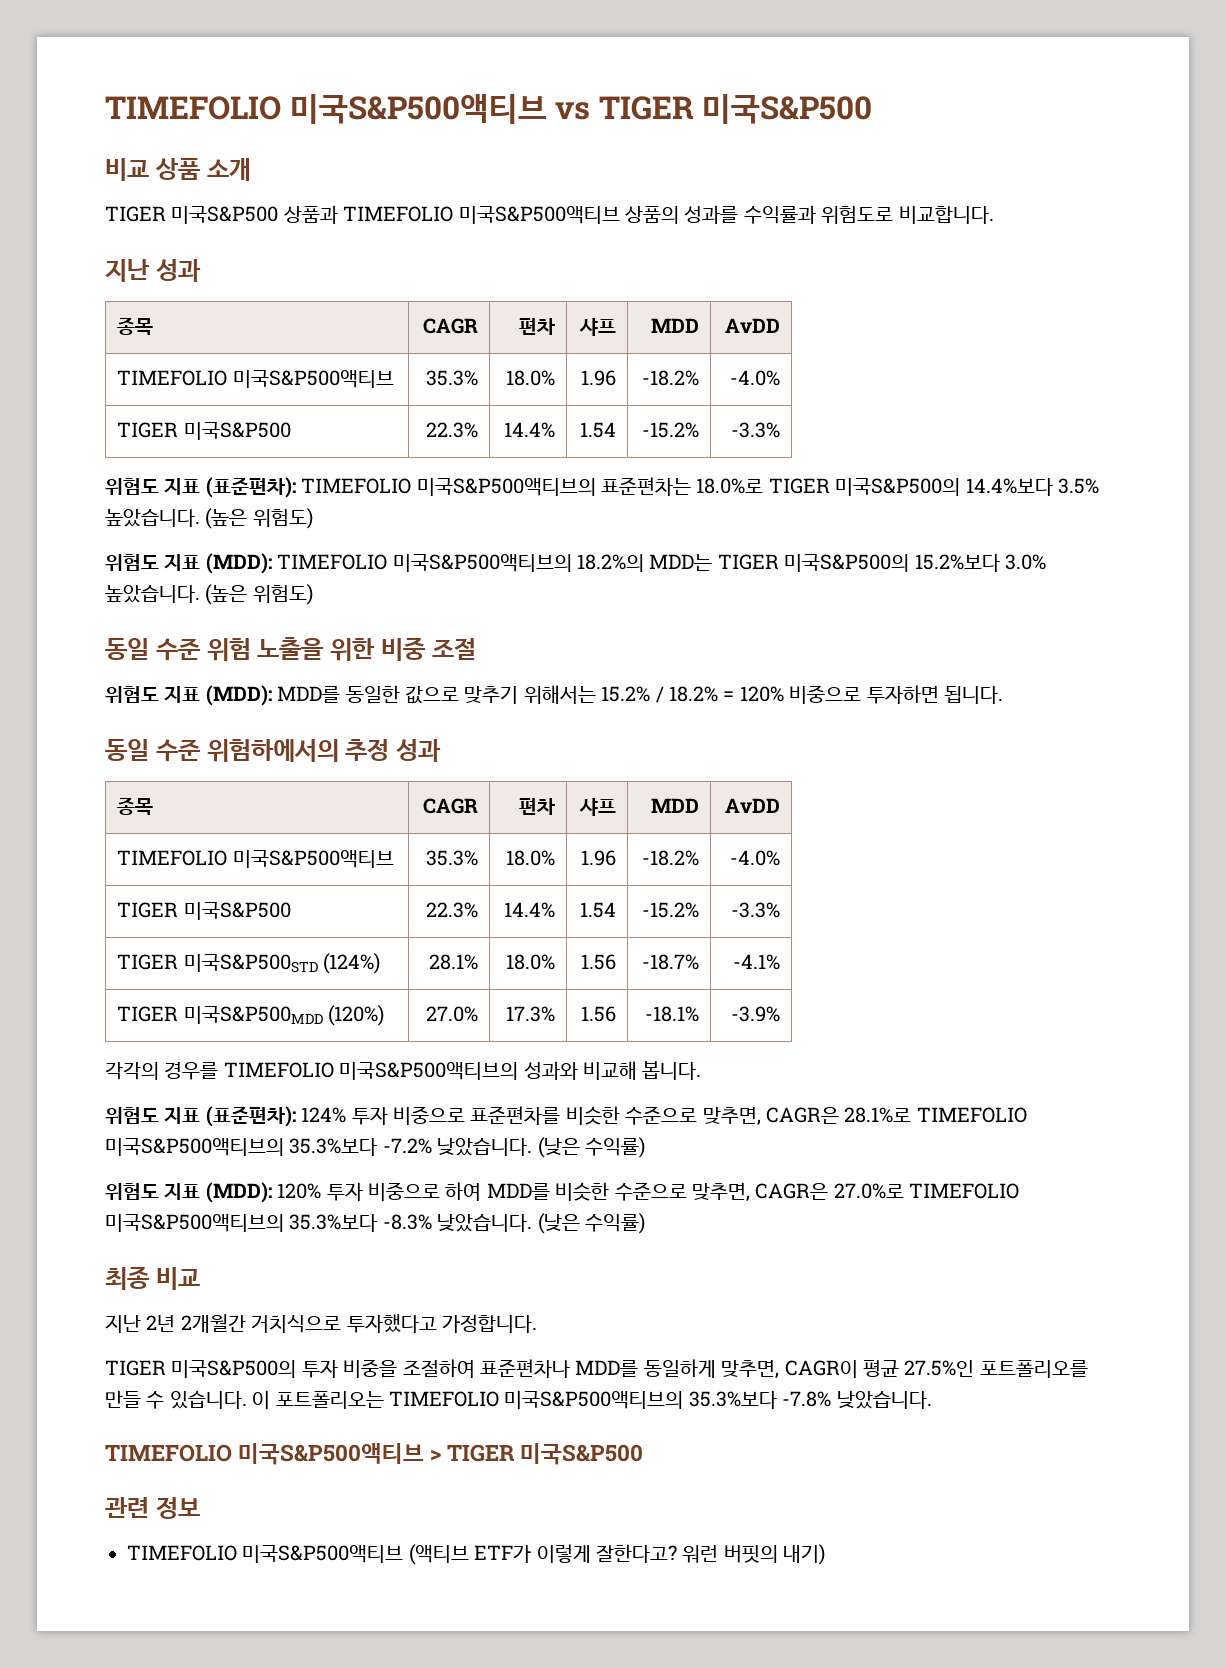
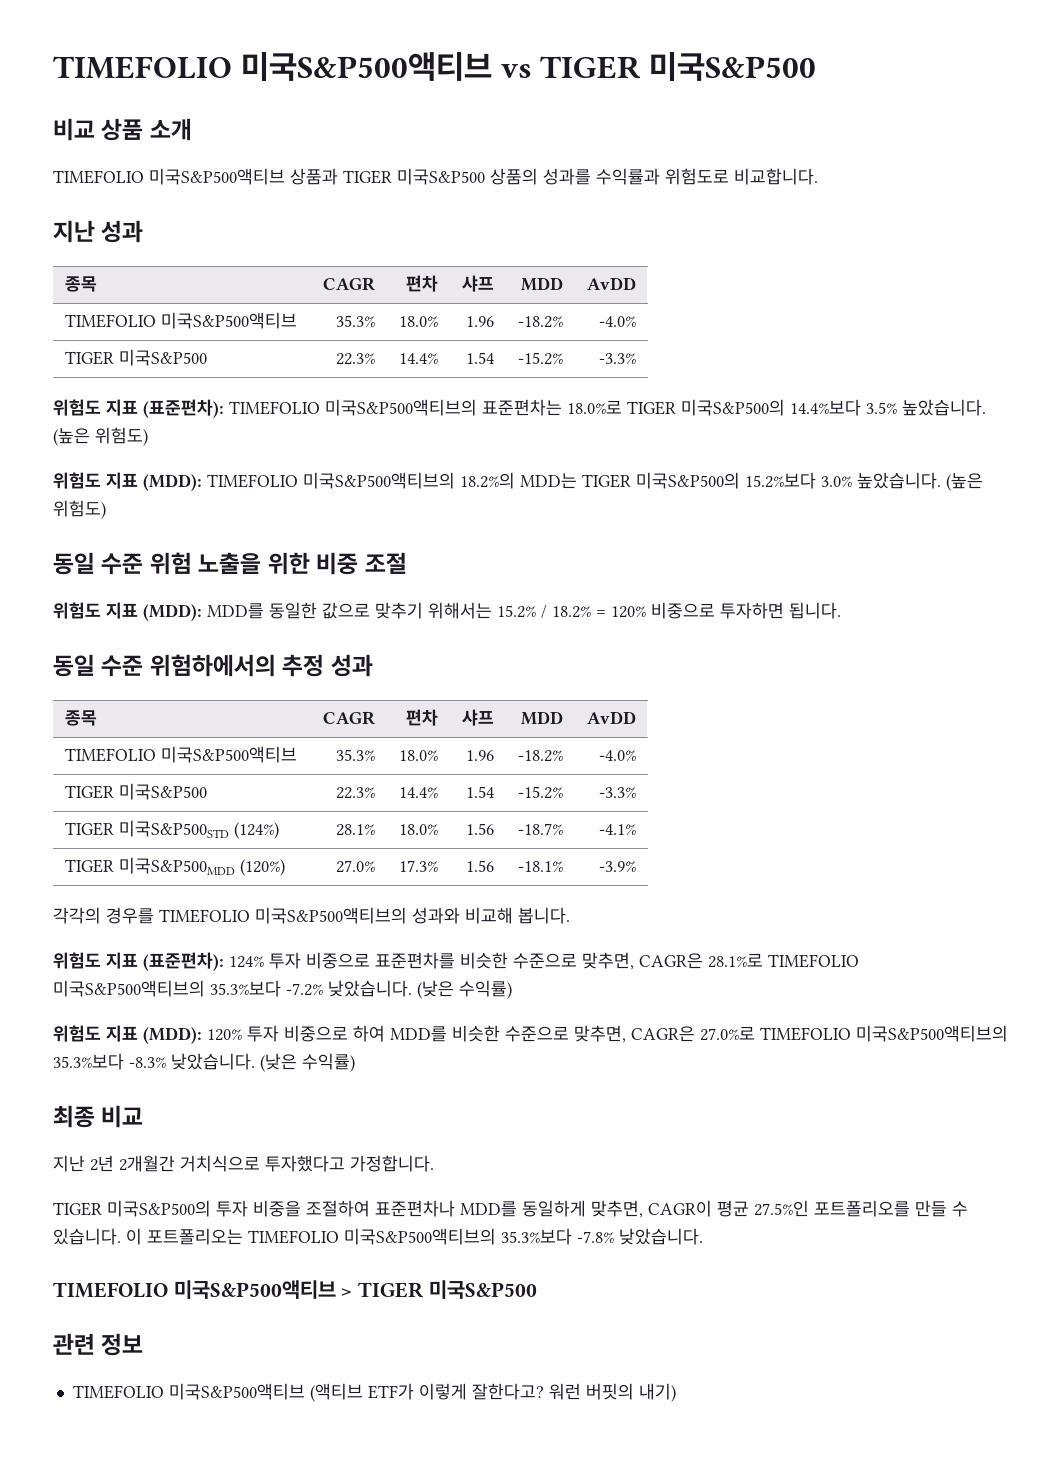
- TIGER 미국S&P500 상품과 TIMEFOLIO 미국S&P500액티브 상품의 성과를 수익률과 위험도로 비교합니다.
+ TIMEFOLIO 미국S&P500액티브 상품과 TIGER 미국S&P500 상품의 성과를 수익률과 위험도로 비교합니다.

